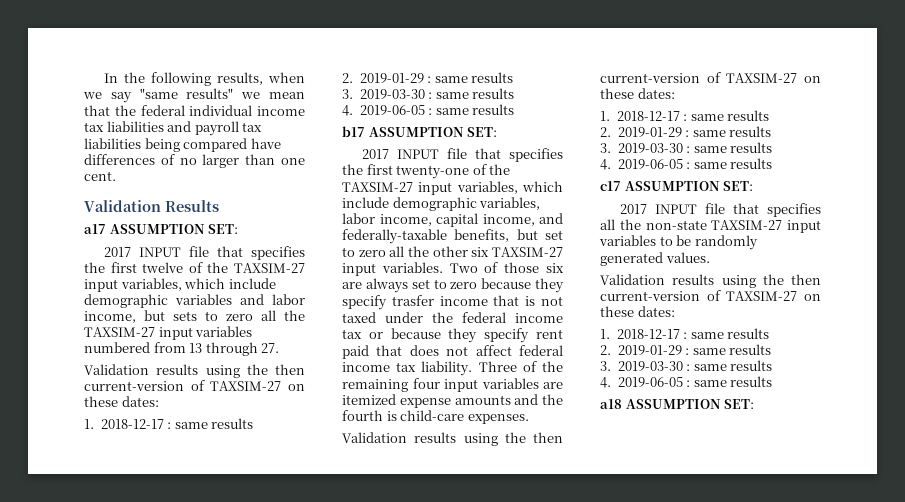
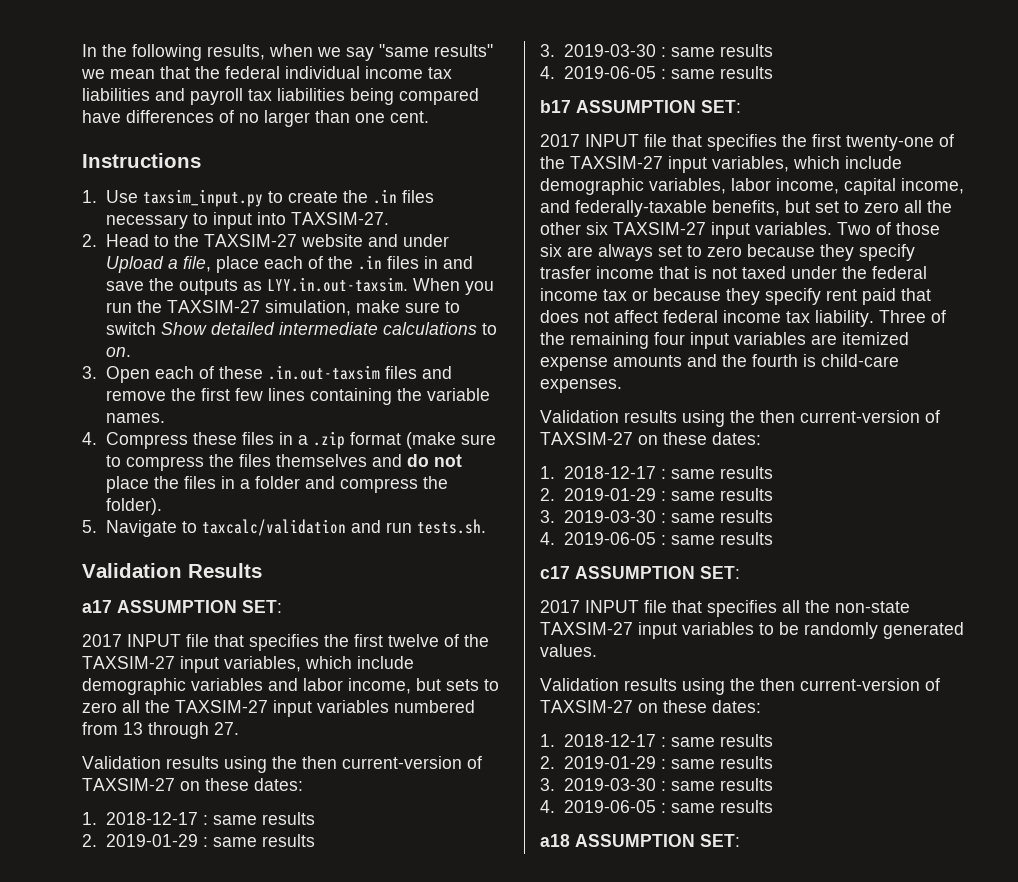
+ Instructions
+ 1. Use taxsim_input.py to create the .in files necessary to input into TAXSIM-27.
+ 2. Head to the TAXSIM-27 website and under Upload a file, place each of the .in files in and save the outputs as LYY.in.out-taxsim. When you run the TAXSIM-27 simulation, make sure to switch Show detailed intermediate calculations to on.
+ 3. Open each of these .in.out-taxsim files and remove the first few lines containing the variable names.
+ 4. Compress these files in a .zip format (make sure to compress the files themselves and do not place the files in a folder and compress the folder).
+ 5. Navigate to taxcalc/validation and run tests.sh.

